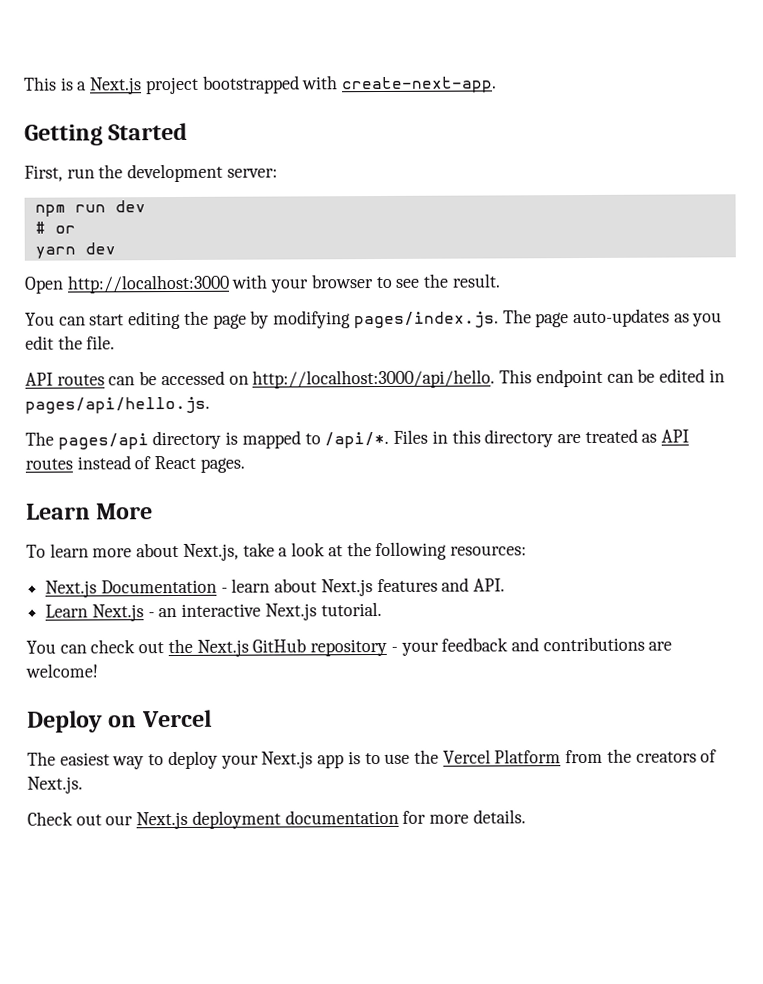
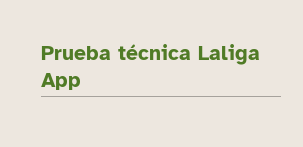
- This is a Next.js project bootstrapped with create-next-app.
- Getting Started
- First, run the development server:
- npm run dev
- # or
- yarn dev
- Open http://localhost:3000 with your browser to see the result.
- You can start editing the page by modifying pages/index.js. The page auto-updates as you edit the file.
- API routes can be accessed on http://localhost:3000/api/hello. This endpoint can be edited in pages/api/hello.js.
- The pages/api directory is mapped to /api/*. Files in this directory are treated as API routes instead of React pages.
- Learn More
- To learn more about Next.js, take a look at the following resources:
- Next.js Documentation - learn about Next.js features and API.
- Learn Next.js - an interactive Next.js tutorial.
- You can check out the Next.js GitHub repository - your feedback and contributions are welcome!
- Deploy on Vercel
- The easiest way to deploy your Next.js app is to use the Vercel Platform from the creators of Next.js.
- Check out our Next.js deployment documentation for more details.
+ Prueba técnica Laliga App

